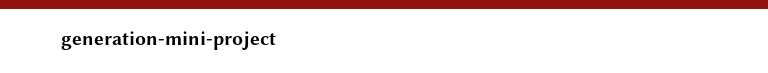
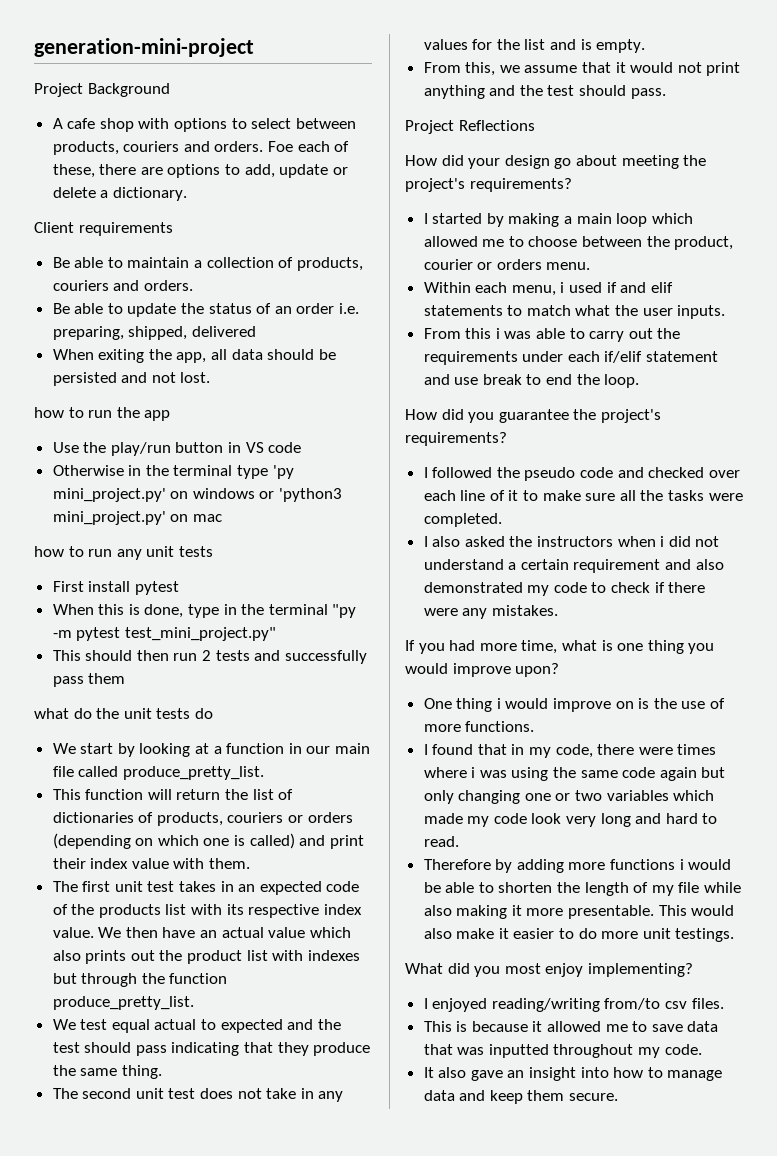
+ Project Background
+ A cafe shop with options to select between products, couriers and orders. Foe each of these, there are options to add, update or delete a dictionary.
+ Client requirements
+ Be able to maintain a collection of products, couriers and orders.
+ Be able to update the status of an order i.e. preparing, shipped, delivered
+ When exiting the app, all data should be persisted and not lost.
+ how to run the app
+ Use the play/run button in VS code
+ Otherwise in the terminal type 'py mini_project.py' on windows or 'python3 mini_project.py' on mac
+ how to run any unit tests
+ First install pytest
+ When this is done, type in the terminal "py -m pytest test_mini_project.py"
+ This should then run 2 tests and successfully pass them
+ what do the unit tests do
+ We start by looking at a function in our main file called produce_pretty_list.
+ This function will return the list of dictionaries of products, couriers or orders (depending on which one is called) and print their index value with them.
+ The first unit test takes in an expected code of the products list with its respective index value. We then have an actual value which also prints out the product list with indexes but through the function produce_pretty_list.
+ We test equal actual to expected and the test should pass indicating that they produce the same thing.
+ The second unit test does not take in any values for the list and is empty.
+ From this, we assume that it would not print anything and the test should pass.
+ Project Reflections
+ How did your design go about meeting the project's requirements?
+ I started by making a main loop which allowed me to choose between the product, courier or orders menu.
+ Within each menu, i used if and elif statements to match what the user inputs.
+ From this i was able to carry out the requirements under each if/elif statement and use break to end the loop.
+ How did you guarantee the project's requirements?
+ I followed the pseudo code and checked over each line of it to make sure all the tasks were completed.
+ I also asked the instructors when i did not understand a certain requirement and also demonstrated my code to check if there were any mistakes.
+ If you had more time, what is one thing you would improve upon?
+ One thing i would improve on is the use of more functions.
+ I found that in my code, there were times where i was using the same code again but only changing one or two variables which made my code look very long and hard to read.
+ Therefore by adding more functions i would be able to shorten the length of my file while also making it more presentable. This would also make it easier to do more unit testings.
+ What did you most enjoy implementing?
+ I enjoyed reading/writing from/to csv files.
+ This is because it allowed me to save data that was inputted throughout my code.
+ It also gave an insight into how to manage data and keep them secure.

